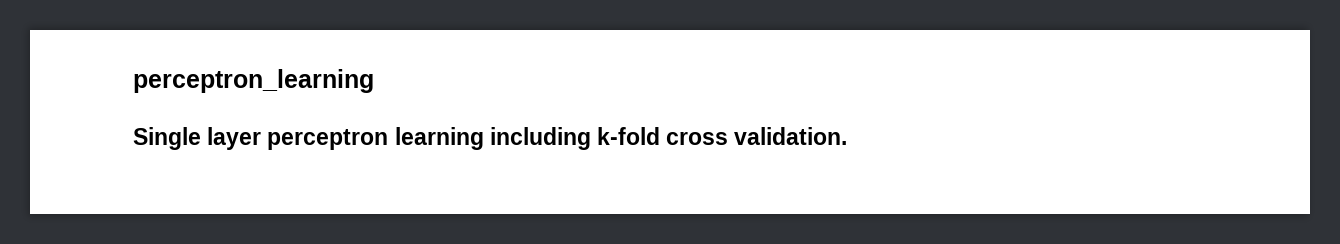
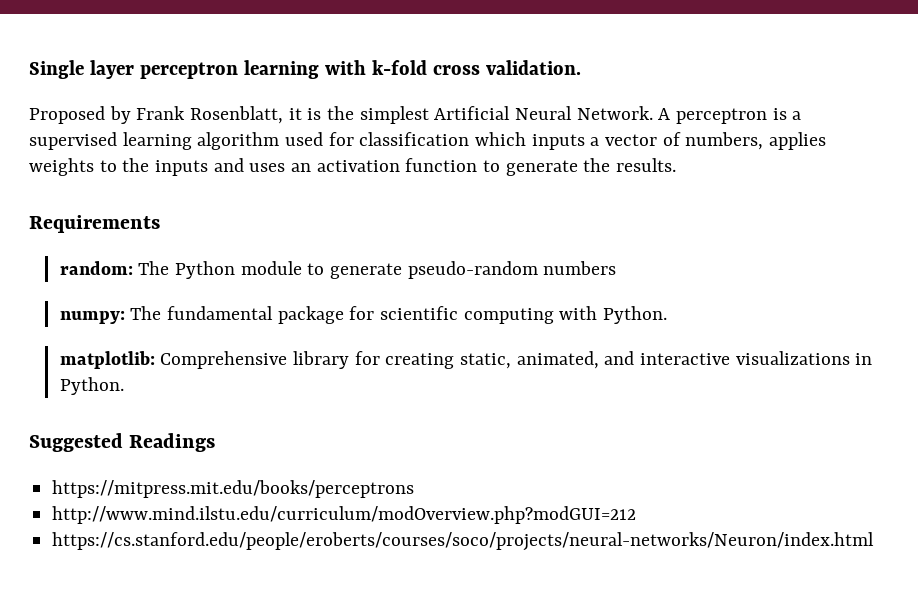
- perceptron_learning
- Single layer perceptron learning including k-fold cross validation.
+ Single layer perceptron learning with k-fold cross validation.
+ Proposed by Frank Rosenblatt, it is the simplest Artificial Neural Network. A perceptron is a supervised learning algorithm used for classification which inputs a vector of numbers, applies weights to the inputs and uses an activation function to generate the results.
+ Requirements
+ random: The Python module to generate pseudo-random numbers
+ numpy: The fundamental package for scientific computing with Python.
+ matplotlib: Comprehensive library for creating static, animated, and interactive visualizations in Python.
+ Suggested Readings
+ https://mitpress.mit.edu/books/perceptrons
+ http://www.mind.ilstu.edu/curriculum/modOverview.php?modGUI=212
+ https://cs.stanford.edu/people/eroberts/courses/soco/projects/neural-networks/Neuron/index.html

